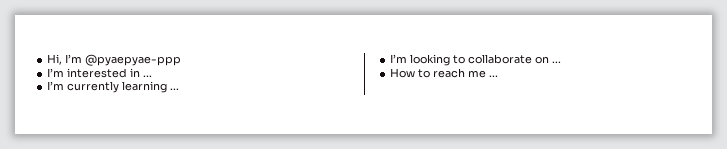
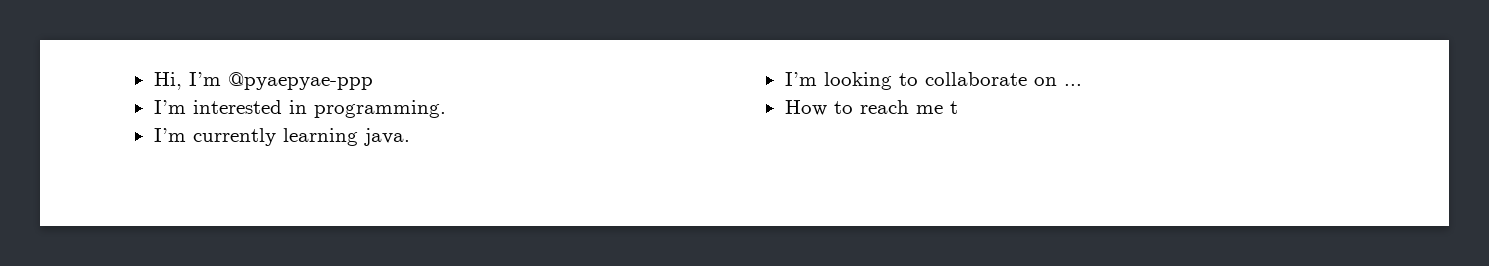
- I’m interested in ...
+ I’m interested in programming.
- I’m currently learning ...
+ I’m currently learning java.
- How to reach me ...
+ How to reach me t

